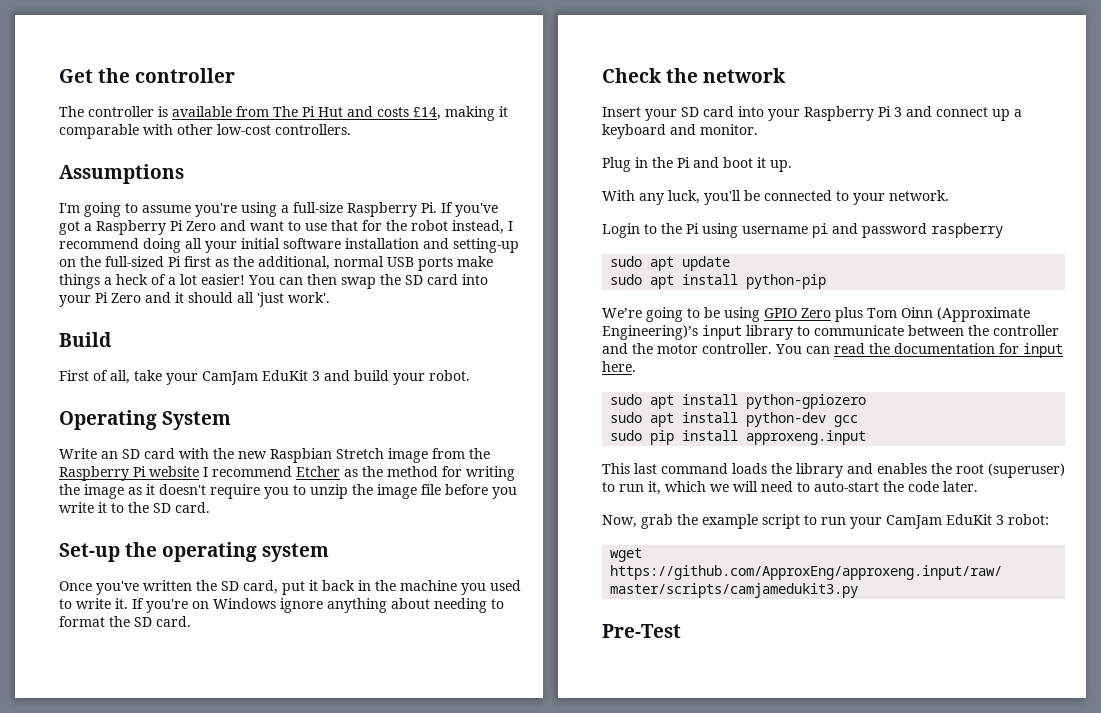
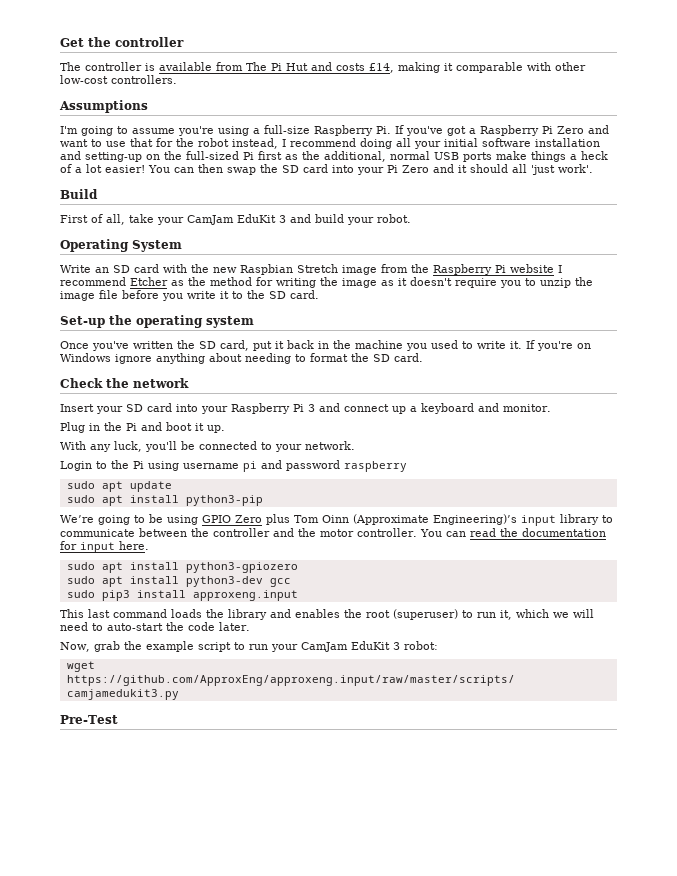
- sudo apt install python-pip
+ sudo apt install python3-pip
- sudo apt install python-gpiozero
- sudo apt install python-dev gcc
+ sudo apt install python3-gpiozero
+ sudo apt install python3-dev gcc
- sudo pip install approxeng.input
+ sudo pip3 install approxeng.input

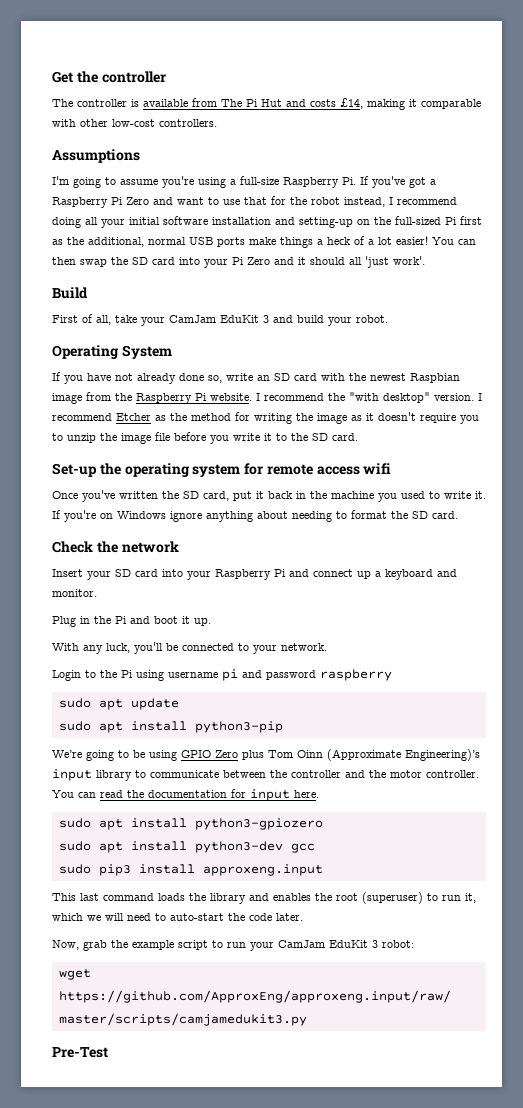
- Write an SD card with the new Raspbian Stretch image from the Raspberry Pi website I recommend Etcher as the method for writing the image as it doesn't require you to unzip the image file before you write it to the SD card.
+ If you have not already done so, write an SD card with the newest Raspbian image from the Raspberry Pi website. I recommend the "with desktop" version. I recommend Etcher as the method for writing the image as it doesn't require you to unzip the image file before you write it to the SD card.
- Set-up the operating system
+ Set-up the operating system for remote access wifi
- Insert your SD card into your Raspberry Pi 3 and connect up a keyboard and monitor.
+ Insert your SD card into your Raspberry Pi and connect up a keyboard and monitor.

